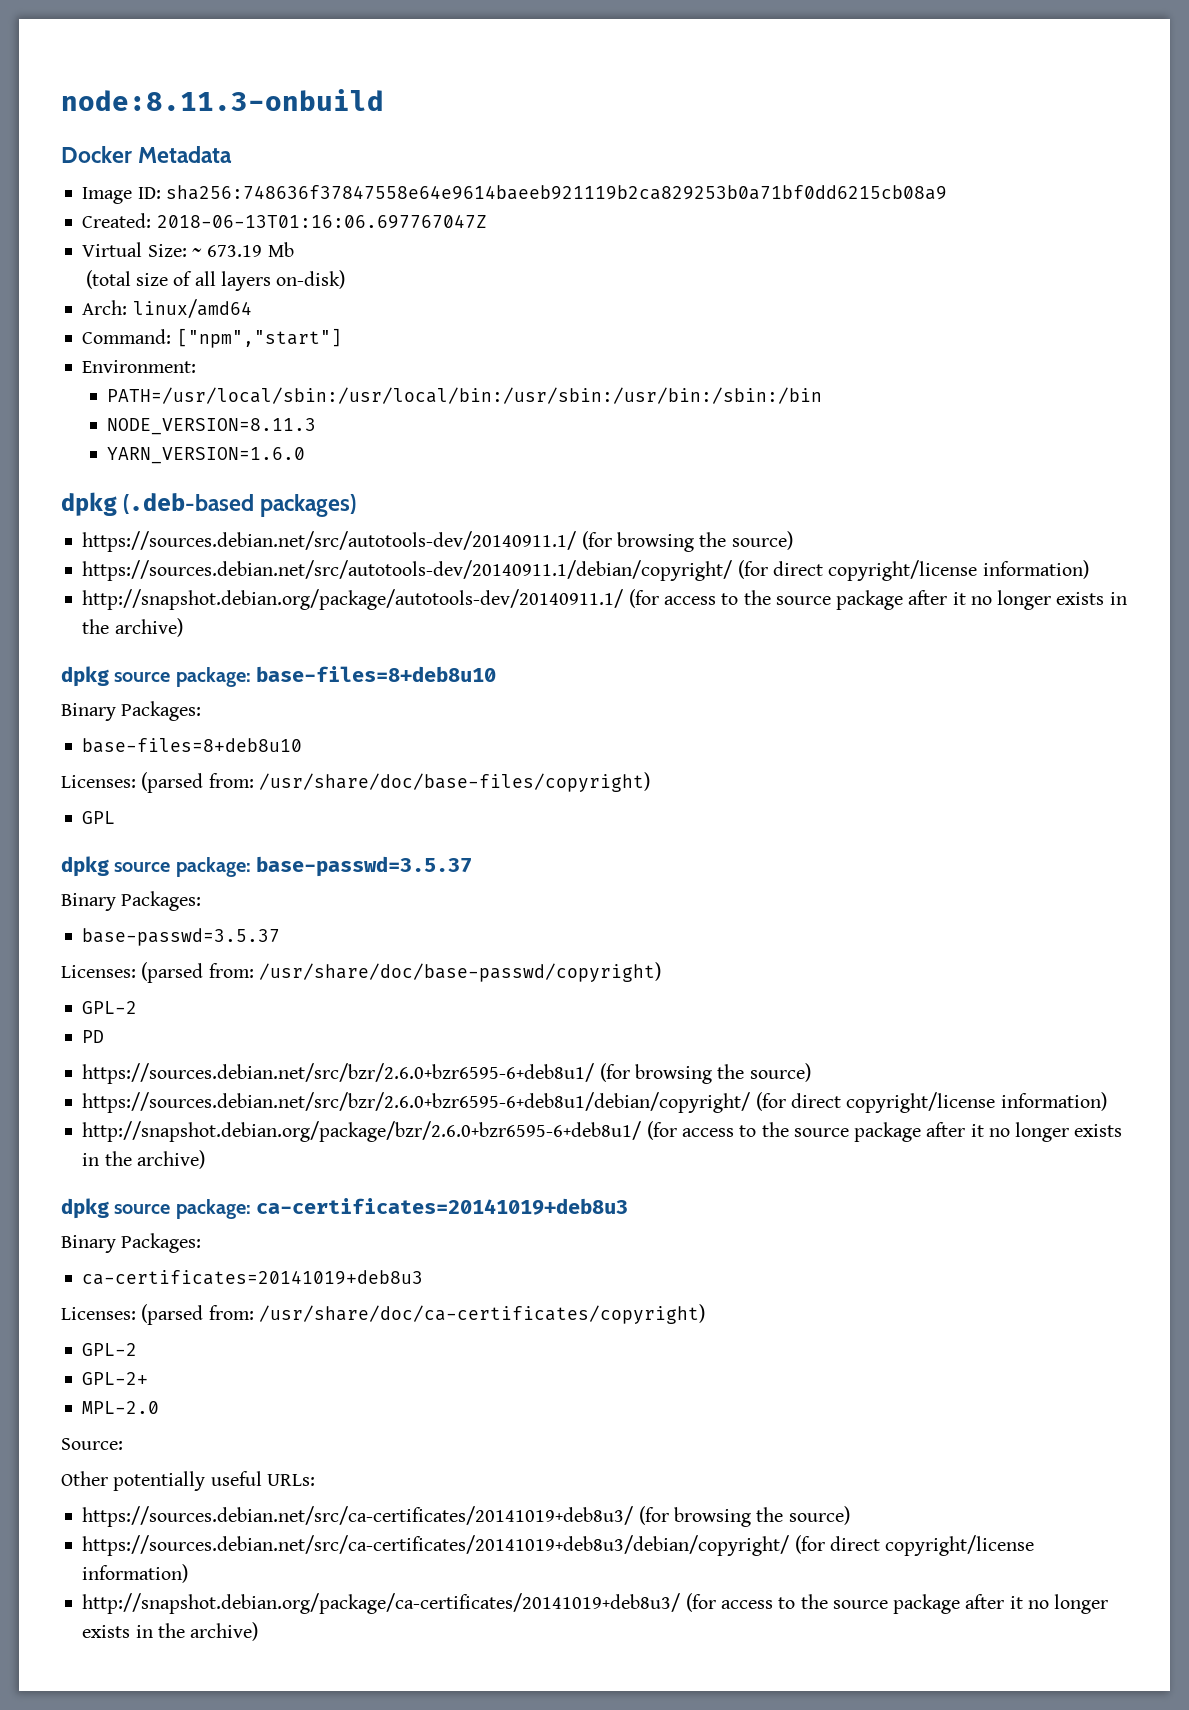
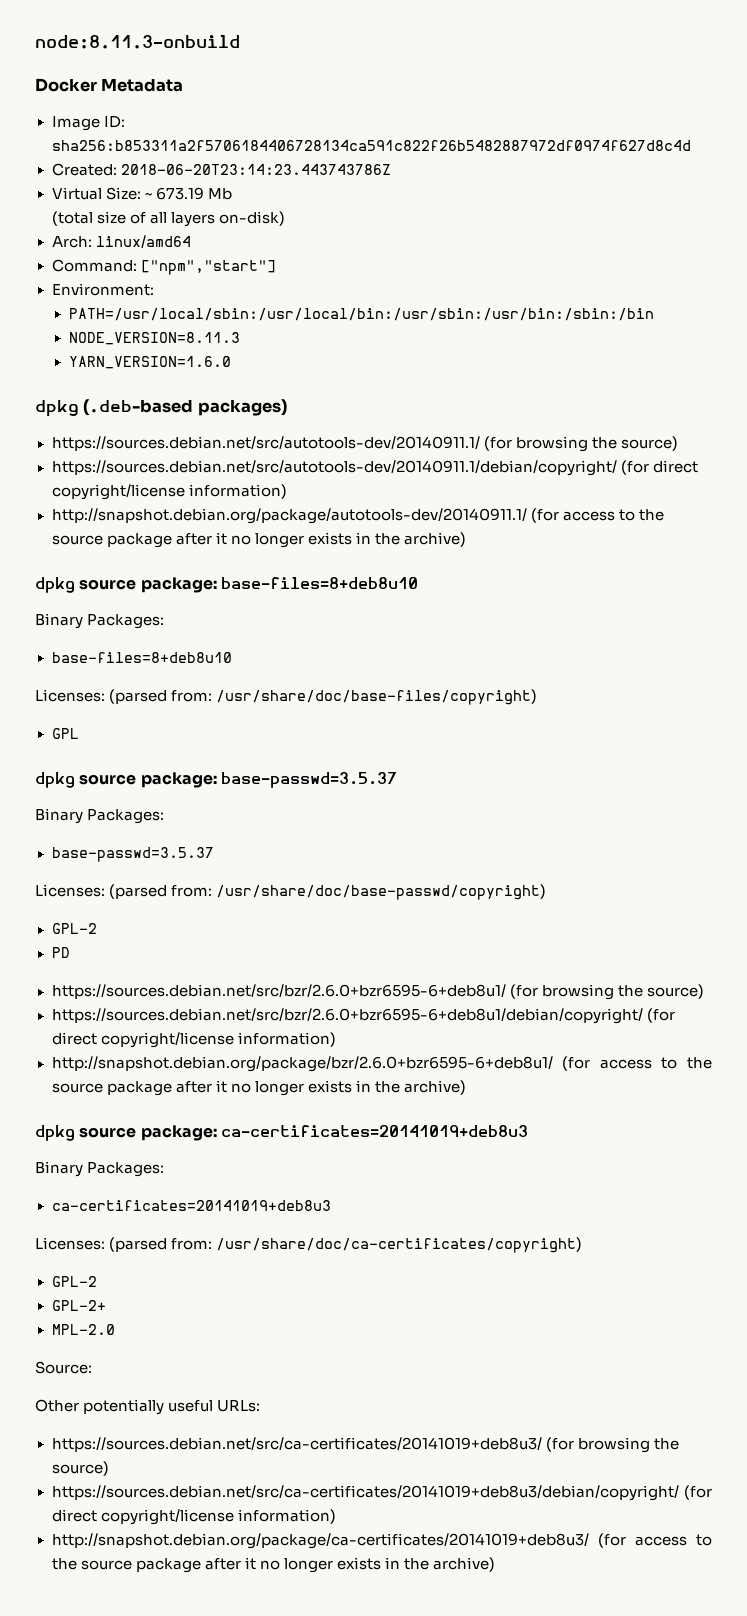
- Image ID: sha256:748636f37847558e64e9614baeeb921119b2ca829253b0a71bf0dd6215cb08a9
+ Image ID: sha256:b853311a2f5706184406728134ca591c822f26b5482887972df0974f627d8c4d
- Created: 2018-06-13T01:16:06.697767047Z
+ Created: 2018-06-20T23:14:23.443743786Z

